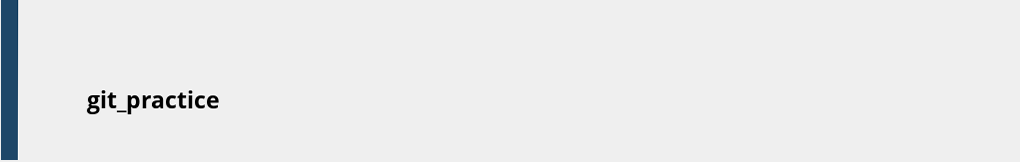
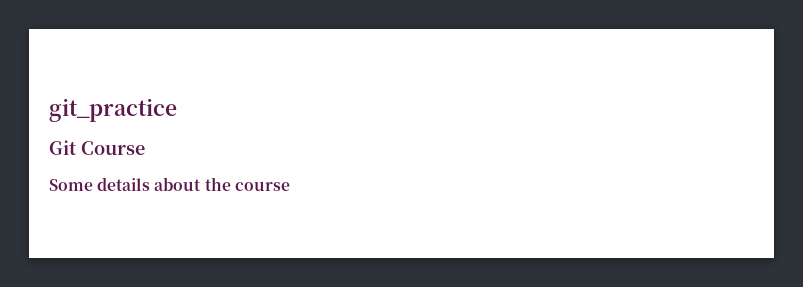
+ Git Course
+ Some details about the course

